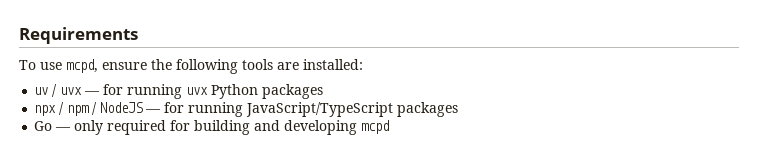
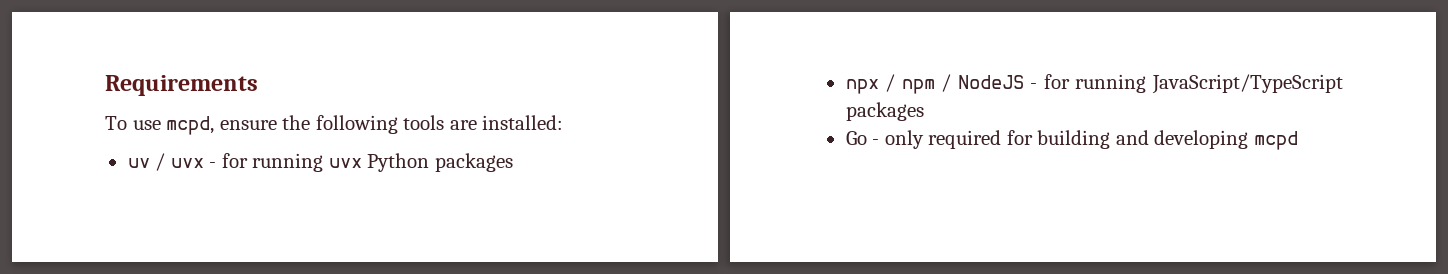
- uv / uvx — for running uvx Python packages
+ uv / uvx - for running uvx Python packages
- npx / npm / NodeJS — for running JavaScript/TypeScript packages
+ npx / npm / NodeJS - for running JavaScript/TypeScript packages
- Go — only required for building and developing mcpd
+ Go - only required for building and developing mcpd

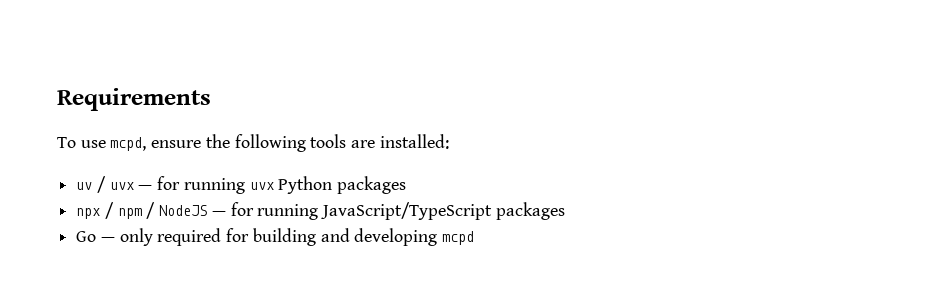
- uv / uvx - for running uvx Python packages
+ uv / uvx — for running uvx Python packages
- npx / npm / NodeJS - for running JavaScript/TypeScript packages
+ npx / npm / NodeJS — for running JavaScript/TypeScript packages
- Go - only required for building and developing mcpd
+ Go — only required for building and developing mcpd

